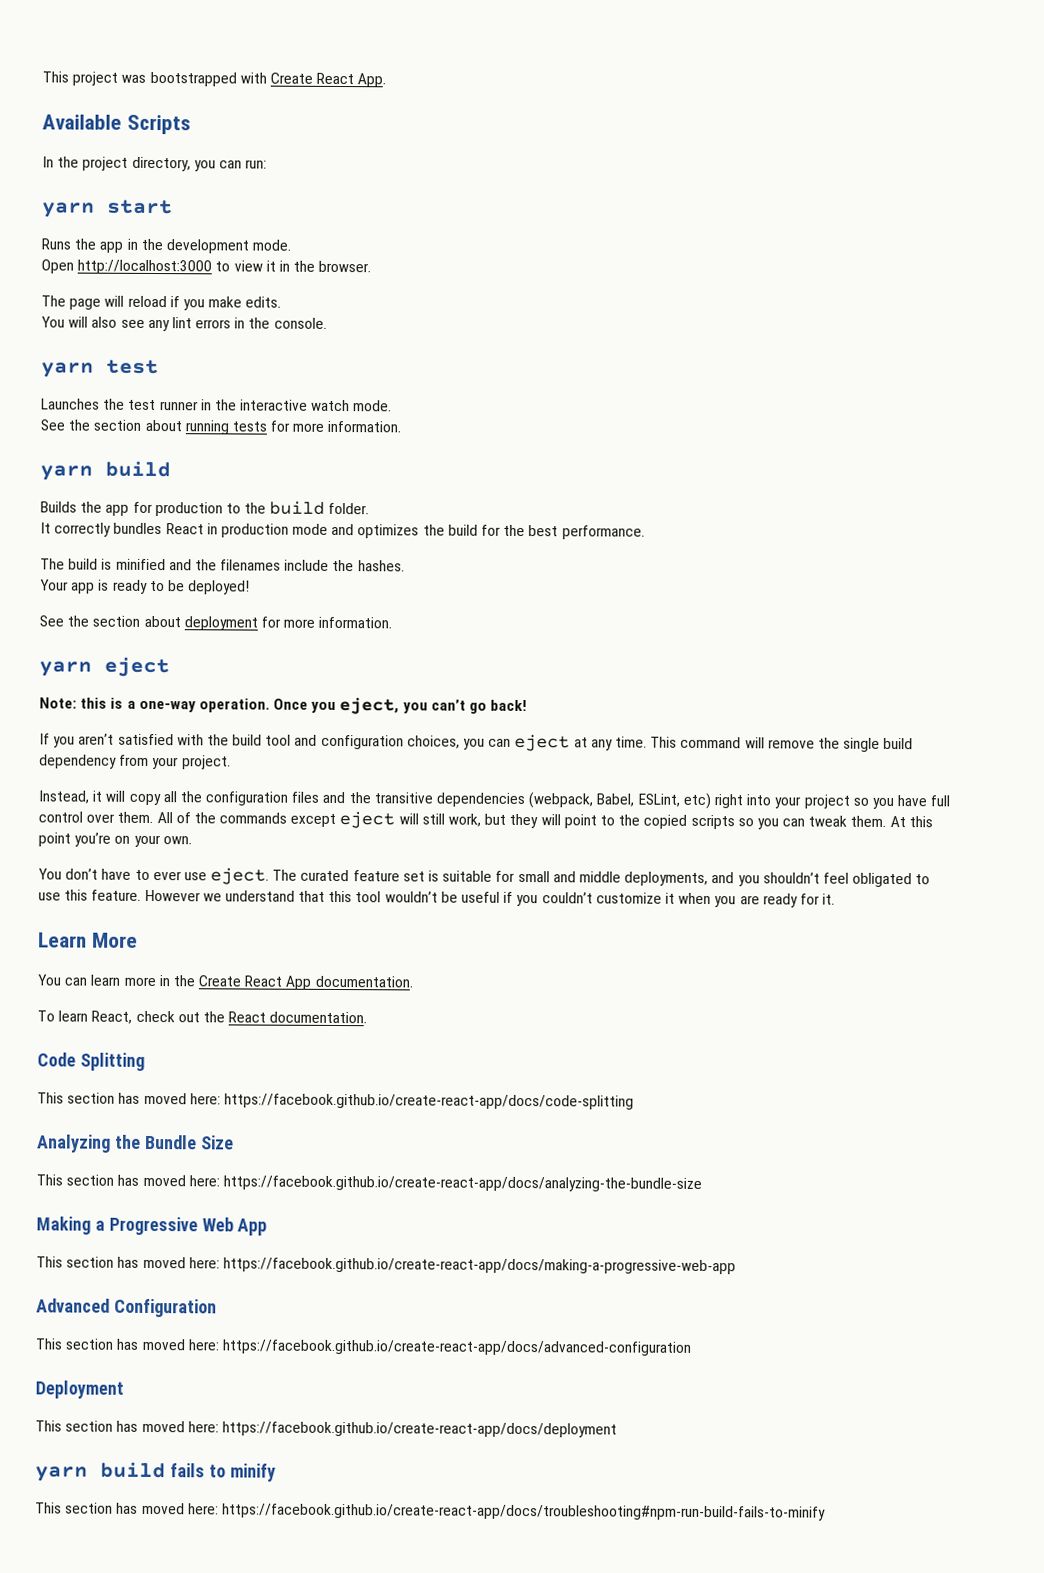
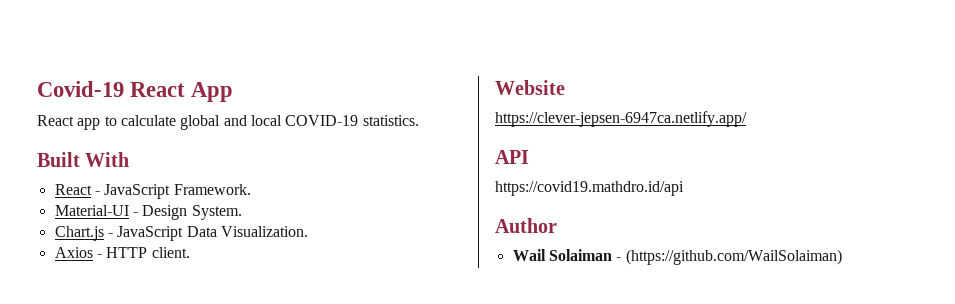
- This project was bootstrapped with Create React App.
- Available Scripts
- In the project directory, you can run:
- yarn start
- Runs the app in the development mode.
- Open http://localhost:3000 to view it in the browser.
- The page will reload if you make edits.
- You will also see any lint errors in the console.
- yarn test
- Launches the test runner in the interactive watch mode.
- See the section about running tests for more information.
- yarn build
- Builds the app for production to the build folder.
- It correctly bundles React in production mode and optimizes the build for the best performance.
- The build is minified and the filenames include the hashes.
- Your app is ready to be deployed!
- See the section about deployment for more information.
- yarn eject
- Note: this is a one-way operation. Once you eject, you can’t go back!
- If you aren’t satisfied with the build tool and configuration choices, you can eject at any time. This command will remove the single build dependency from your project.
- Instead, it will copy all the configuration files and the transitive dependencies (webpack, Babel, ESLint, etc) right into your project so you have full control over them. All of the commands except eject will still work, but they will point to the copied scripts so you can tweak them. At this point you’re on your own.
- You don’t have to ever use eject. The curated feature set is suitable for small and middle deployments, and you shouldn’t feel obligated to use this feature. However we understand that this tool wouldn’t be useful if you couldn’t customize it when you are ready for it.
- Learn More
- You can learn more in the Create React App documentation.
- To learn React, check out the React documentation.
- Code Splitting
- This section has moved here: https://facebook.github.io/create-react-app/docs/code-splitting
- Analyzing the Bundle Size
- This section has moved here: https://facebook.github.io/create-react-app/docs/analyzing-the-bundle-size
- Making a Progressive Web App
- This section has moved here: https://facebook.github.io/create-react-app/docs/making-a-progressive-web-app
- Advanced Configuration
- This section has moved here: https://facebook.github.io/create-react-app/docs/advanced-configuration
- Deployment
- This section has moved here: https://facebook.github.io/create-react-app/docs/deployment
- yarn build fails to minify
- This section has moved here: https://facebook.github.io/create-react-app/docs/troubleshooting#npm-run-build-fails-to-minify
+ Covid-19 React App
+ React app to calculate global and local COVID-19 statistics.
+ Built With
+ React - JavaScript Framework.
+ Material-UI - Design System.
+ Chart.js - JavaScript Data Visualization.
+ Axios - HTTP client.
+ Website
+ https://clever-jepsen-6947ca.netlify.app/
+ API
+ https://covid19.mathdro.id/api
+ Author
+ Wail Solaiman - (https://github.com/WailSolaiman)

